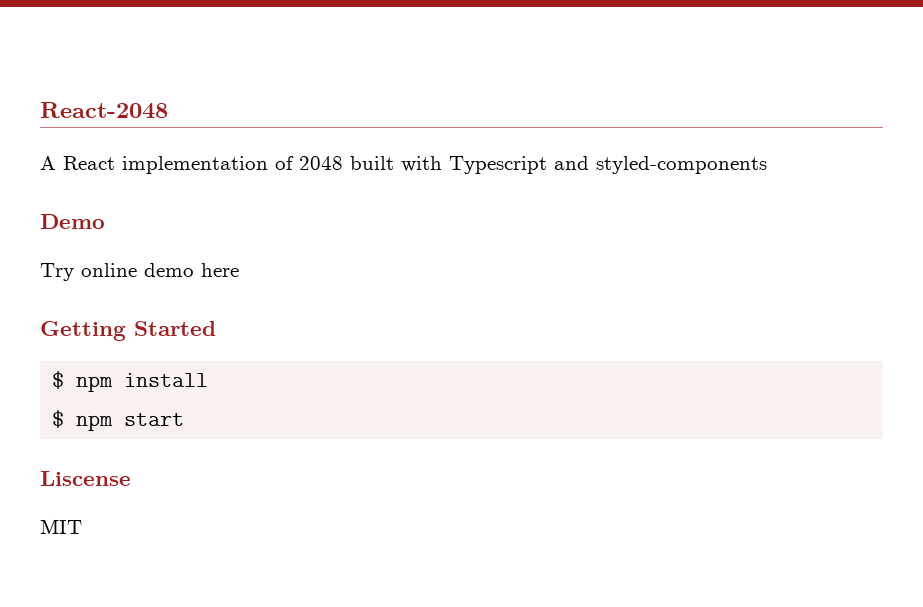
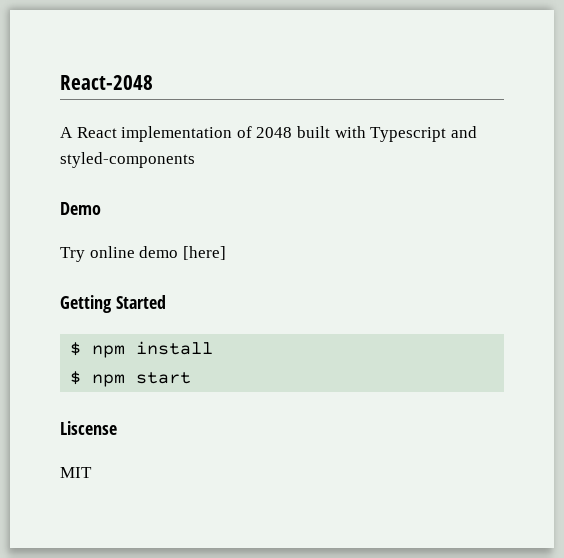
- Try online demo here
+ Try online demo [here]

